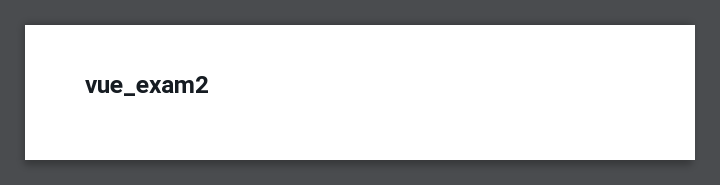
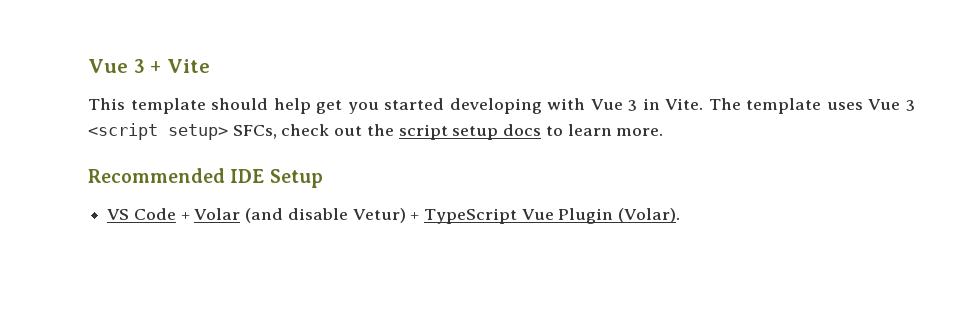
- vue_exam2
+ Vue 3 + Vite
+ This template should help get you started developing with Vue 3 in Vite. The template uses Vue 3 <script setup> SFCs, check out the script setup docs to learn more.
+ Recommended IDE Setup
+ VS Code + Volar (and disable Vetur) + TypeScript Vue Plugin (Volar).

